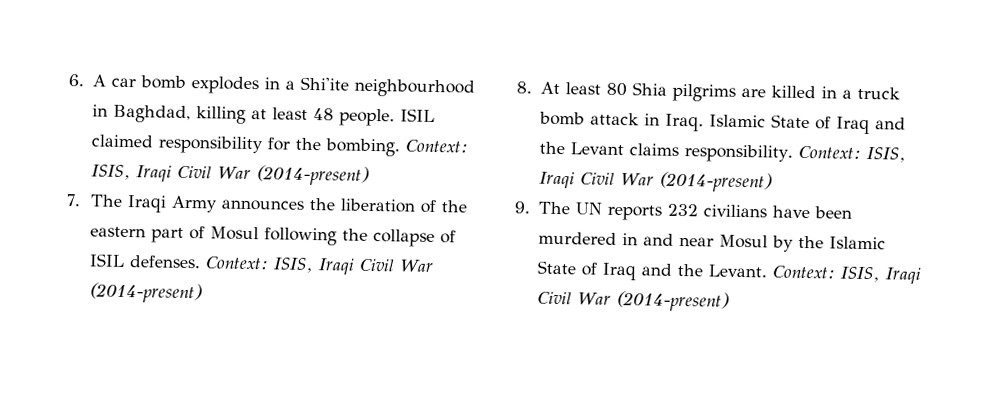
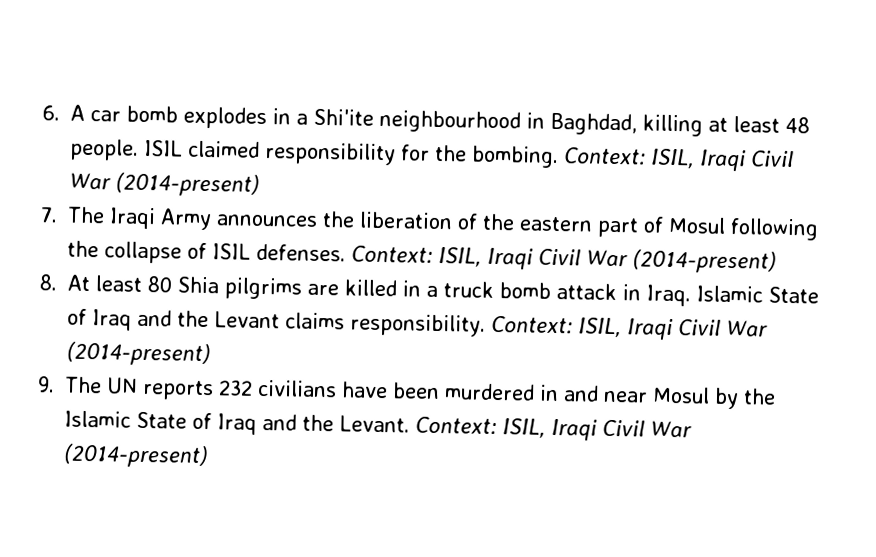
- ISIL claimed responsibility for the bombing. Context: ISIS, Iraqi Civil War (2014-present)
+ ISIL claimed responsibility for the bombing. Context: ISIL, Iraqi Civil War (2014-present)
- 7. The Iraqi Army announces the liberation of the eastern part of Mosul following the collapse of ISIL defenses. Context: ISIS, Iraqi Civil War (2014-present)
+ 7. The Iraqi Army announces the liberation of the eastern part of Mosul following the collapse of ISIL defenses. Context: ISIL, Iraqi Civil War (2014-present)
- Islamic State of Iraq and the Levant claims responsibility. Context: ISIS, Iraqi Civil War (2014-present)
+ Islamic State of Iraq and the Levant claims responsibility. Context: ISIL, Iraqi Civil War (2014-present)
- 9. The UN reports 232 civilians have been murdered in and near Mosul by the Islamic State of Iraq and the Levant. Context: ISIS, Iraqi Civil War (2014-present)
+ 9. The UN reports 232 civilians have been murdered in and near Mosul by the Islamic State of Iraq and the Levant. Context: ISIL, Iraqi Civil War (2014-present)

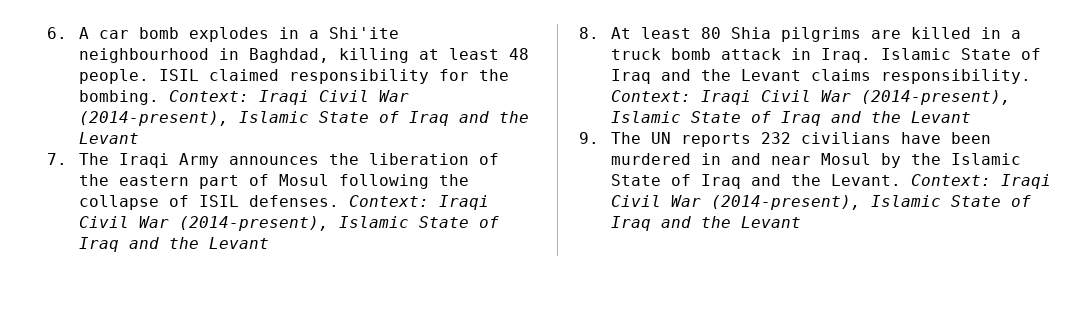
- ISIL claimed responsibility for the bombing. Context: ISIL, Iraqi Civil War (2014-present)
+ ISIL claimed responsibility for the bombing. Context: Iraqi Civil War (2014-present), Islamic State of Iraq and the Levant
- 7. The Iraqi Army announces the liberation of the eastern part of Mosul following the collapse of ISIL defenses. Context: ISIL, Iraqi Civil War (2014-present)
+ 7. The Iraqi Army announces the liberation of the eastern part of Mosul following the collapse of ISIL defenses. Context: Iraqi Civil War (2014-present), Islamic State of Iraq and the Levant
- Islamic State of Iraq and the Levant claims responsibility. Context: ISIL, Iraqi Civil War (2014-present)
+ Islamic State of Iraq and the Levant claims responsibility. Context: Iraqi Civil War (2014-present), Islamic State of Iraq and the Levant
- 9. The UN reports 232 civilians have been murdered in and near Mosul by the Islamic State of Iraq and the Levant. Context: ISIL, Iraqi Civil War (2014-present)
+ 9. The UN reports 232 civilians have been murdered in and near Mosul by the Islamic State of Iraq and the Levant. Context: Iraqi Civil War (2014-present), Islamic State of Iraq and the Levant

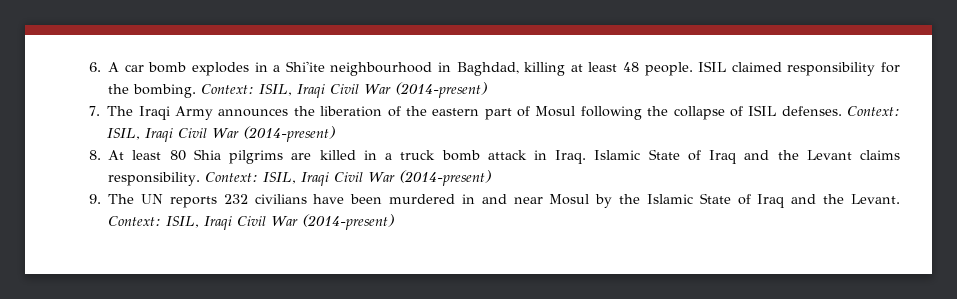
- ISIL claimed responsibility for the bombing. Context: Iraqi Civil War (2014-present), Islamic State of Iraq and the Levant
+ ISIL claimed responsibility for the bombing. Context: ISIL, Iraqi Civil War (2014-present)
- 7. The Iraqi Army announces the liberation of the eastern part of Mosul following the collapse of ISIL defenses. Context: Iraqi Civil War (2014-present), Islamic State of Iraq and the Levant
+ 7. The Iraqi Army announces the liberation of the eastern part of Mosul following the collapse of ISIL defenses. Context: ISIL, Iraqi Civil War (2014-present)
- Islamic State of Iraq and the Levant claims responsibility. Context: Iraqi Civil War (2014-present), Islamic State of Iraq and the Levant
+ Islamic State of Iraq and the Levant claims responsibility. Context: ISIL, Iraqi Civil War (2014-present)
- 9. The UN reports 232 civilians have been murdered in and near Mosul by the Islamic State of Iraq and the Levant. Context: Iraqi Civil War (2014-present), Islamic State of Iraq and the Levant
+ 9. The UN reports 232 civilians have been murdered in and near Mosul by the Islamic State of Iraq and the Levant. Context: ISIL, Iraqi Civil War (2014-present)

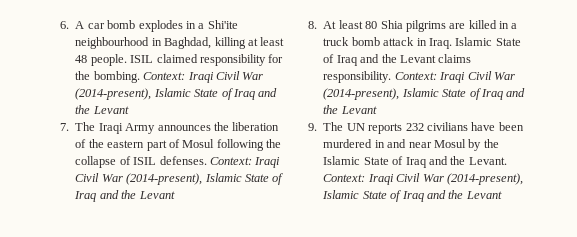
- ISIL claimed responsibility for the bombing. Context: ISIL, Iraqi Civil War (2014-present)
+ ISIL claimed responsibility for the bombing. Context: Iraqi Civil War (2014-present), Islamic State of Iraq and the Levant
- 7. The Iraqi Army announces the liberation of the eastern part of Mosul following the collapse of ISIL defenses. Context: ISIL, Iraqi Civil War (2014-present)
+ 7. The Iraqi Army announces the liberation of the eastern part of Mosul following the collapse of ISIL defenses. Context: Iraqi Civil War (2014-present), Islamic State of Iraq and the Levant
- Islamic State of Iraq and the Levant claims responsibility. Context: ISIL, Iraqi Civil War (2014-present)
+ Islamic State of Iraq and the Levant claims responsibility. Context: Iraqi Civil War (2014-present), Islamic State of Iraq and the Levant
- 9. The UN reports 232 civilians have been murdered in and near Mosul by the Islamic State of Iraq and the Levant. Context: ISIL, Iraqi Civil War (2014-present)
+ 9. The UN reports 232 civilians have been murdered in and near Mosul by the Islamic State of Iraq and the Levant. Context: Iraqi Civil War (2014-present), Islamic State of Iraq and the Levant

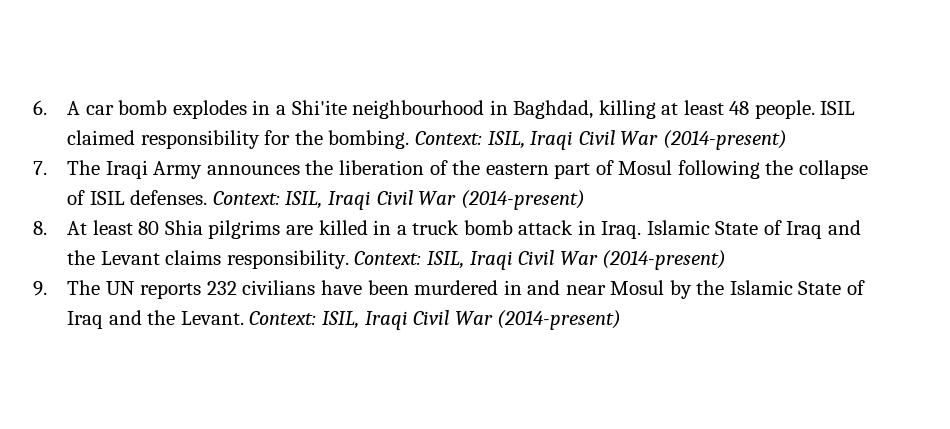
- ISIL claimed responsibility for the bombing. Context: Iraqi Civil War (2014-present), Islamic State of Iraq and the Levant
+ ISIL claimed responsibility for the bombing. Context: ISIL, Iraqi Civil War (2014-present)
- 7. The Iraqi Army announces the liberation of the eastern part of Mosul following the collapse of ISIL defenses. Context: Iraqi Civil War (2014-present), Islamic State of Iraq and the Levant
+ 7. The Iraqi Army announces the liberation of the eastern part of Mosul following the collapse of ISIL defenses. Context: ISIL, Iraqi Civil War (2014-present)
- Islamic State of Iraq and the Levant claims responsibility. Context: Iraqi Civil War (2014-present), Islamic State of Iraq and the Levant
+ Islamic State of Iraq and the Levant claims responsibility. Context: ISIL, Iraqi Civil War (2014-present)
- 9. The UN reports 232 civilians have been murdered in and near Mosul by the Islamic State of Iraq and the Levant. Context: Iraqi Civil War (2014-present), Islamic State of Iraq and the Levant
+ 9. The UN reports 232 civilians have been murdered in and near Mosul by the Islamic State of Iraq and the Levant. Context: ISIL, Iraqi Civil War (2014-present)

